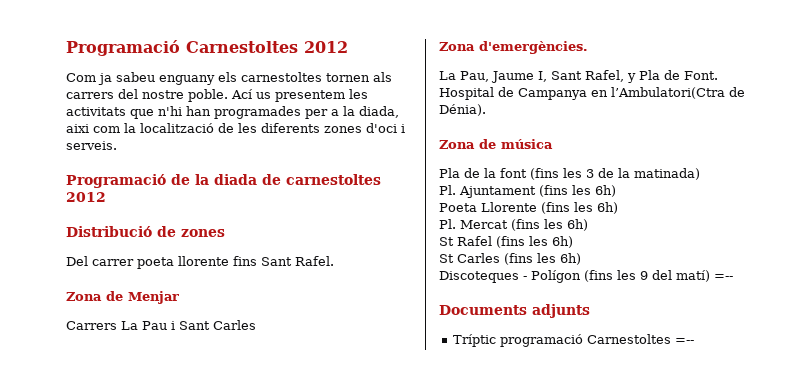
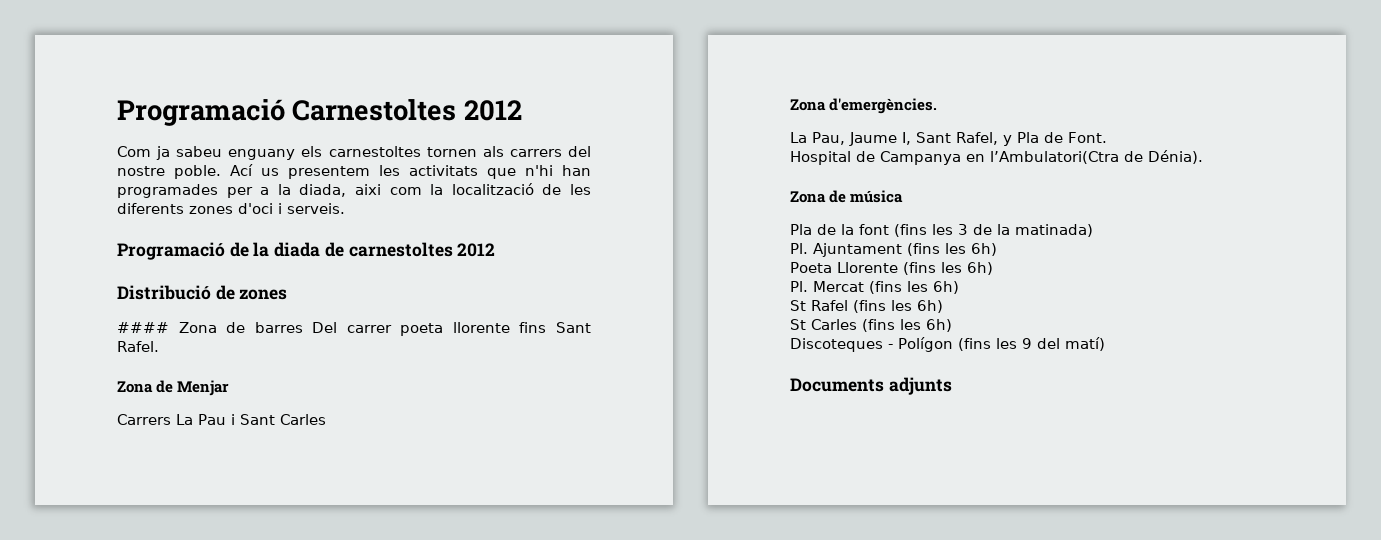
- Del carrer poeta llorente fins Sant Rafel.
+ #### Zona de barres Del carrer poeta llorente fins Sant Rafel.
- Discoteques - Polígon (fins les 9 del matí) =--
+ Discoteques - Polígon (fins les 9 del matí)
- Tríptic programació Carnestoltes =--

